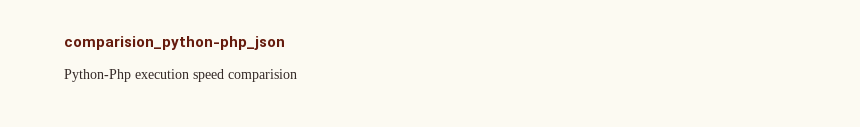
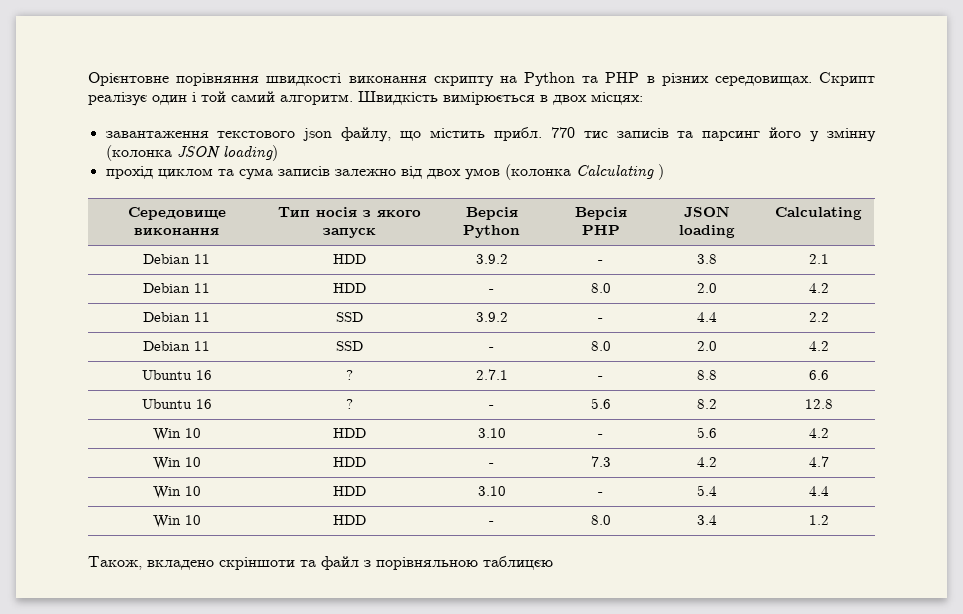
- comparision_python-php_json
- Python-Php execution speed comparision
+ Орієнтовне порівняння швидкості виконання скрипту на Python та PHP в різних середовищах. Скрипт реалізує один і той самий алгоритм. Швидкість вимірюється в двох місцях:
+ завантаження текстового json файлу, що містить прибл. 770 тис записів та парсинг його у змінну (колонка JSON loading)
+ прохід циклом та сума записів залежно від двох умов (колонка Calculating )
+ Середовище виконання | Тип носія з якого запуск | Версія Python | Версія PHP | JSON loading | Calculating
+ Debian 11 | HDD | 3.9.2 | - | 3.8 | 2.1
+ Debian 11 | HDD | - | 8.0 | 2.0 | 4.2
+ Debian 11 | SSD | 3.9.2 | - | 4.4 | 2.2
+ Debian 11 | SSD | - | 8.0 | 2.0 | 4.2
+ Ubuntu 16 | ? | 2.7.1 | - | 8.8 | 6.6
+ Ubuntu 16 | ? | - | 5.6 | 8.2 | 12.8
+ Win 10 | HDD | 3.10 | - | 5.6 | 4.2
+ Win 10 | HDD | - | 7.3 | 4.2 | 4.7
+ Win 10 | HDD | 3.10 | - | 5.4 | 4.4
+ Win 10 | HDD | - | 8.0 | 3.4 | 1.2
+ Також, вкладено скріншоти та файл з порівняльною таблицєю

